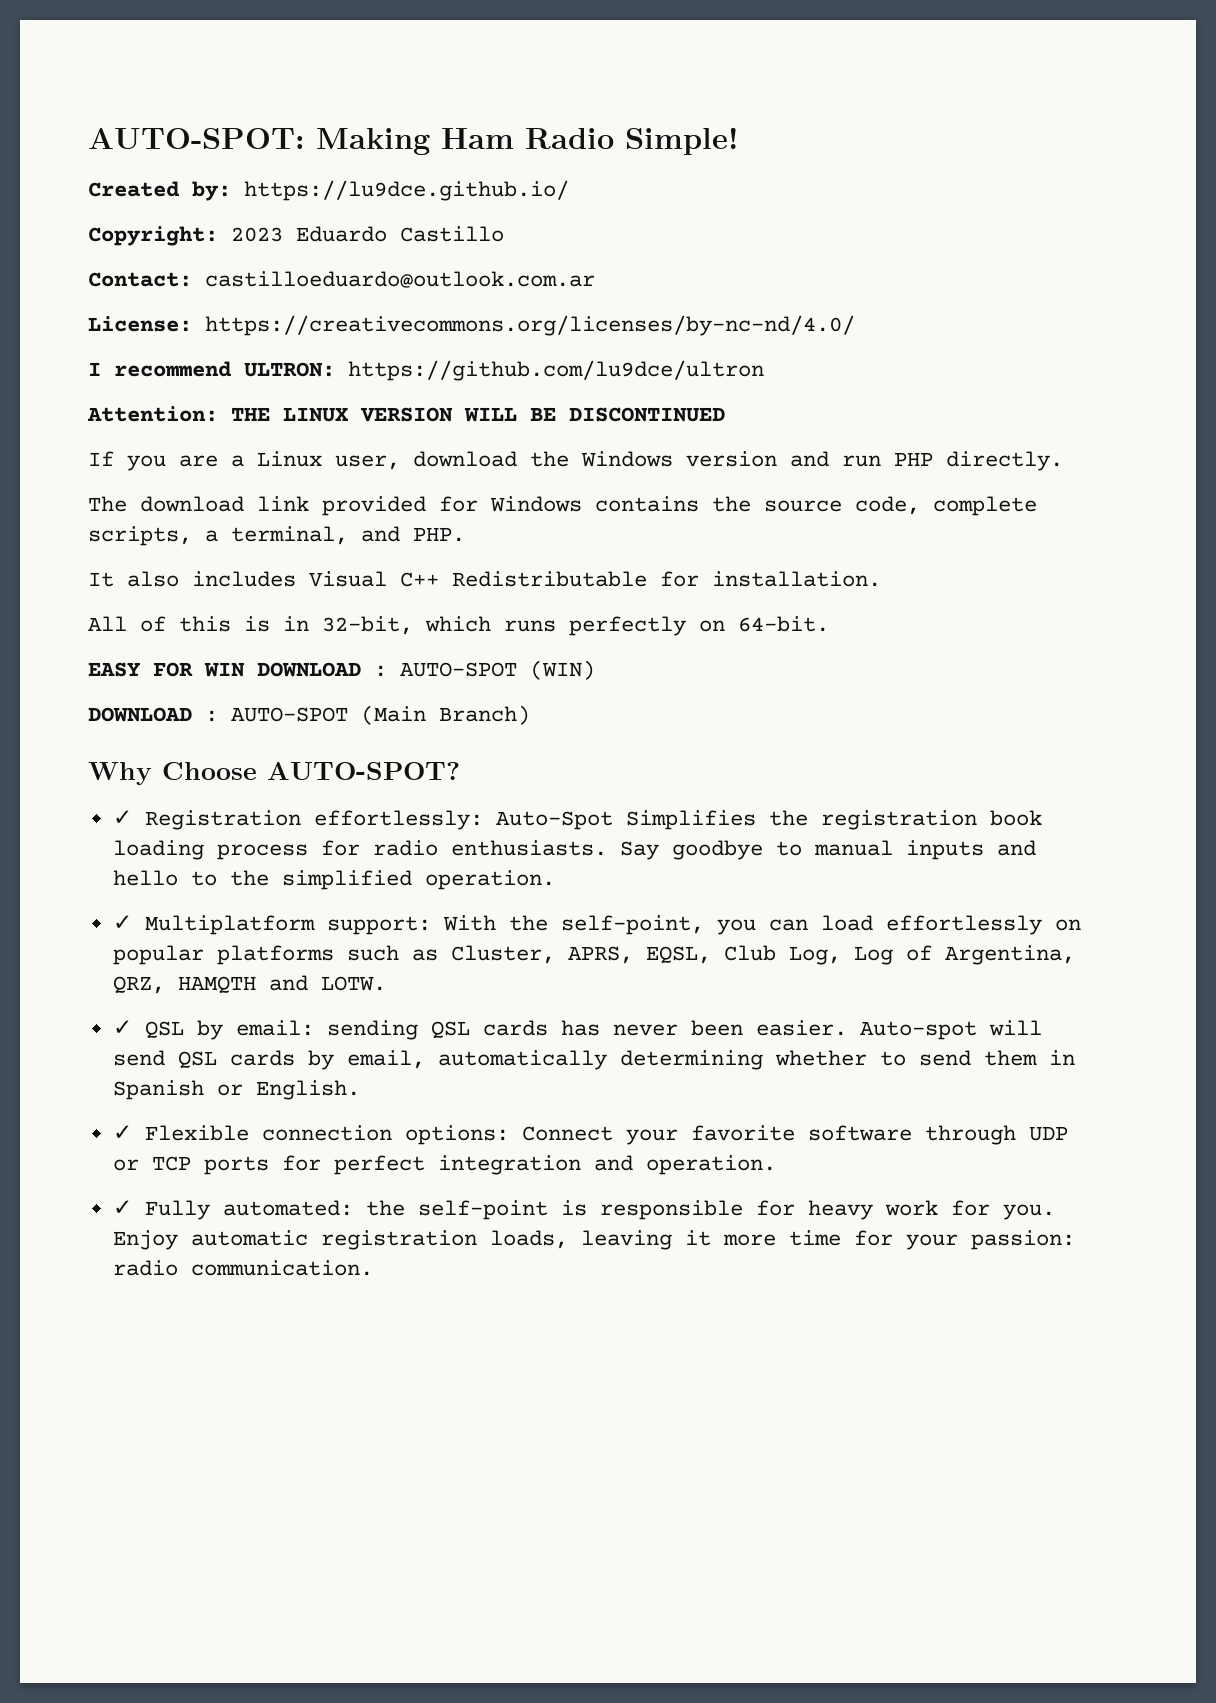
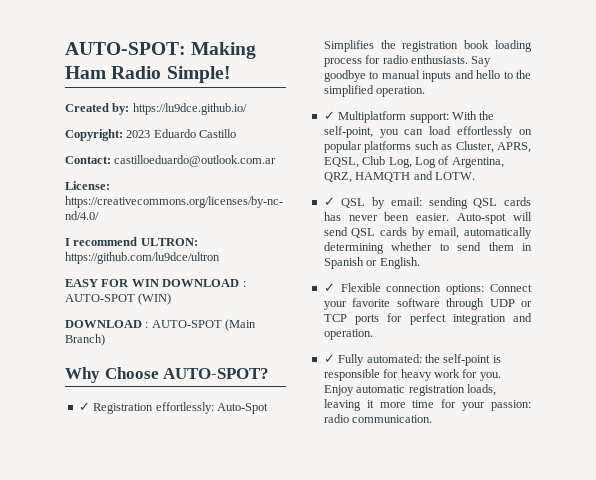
- Attention: THE LINUX VERSION WILL BE DISCONTINUED
- If you are a Linux user, download the Windows version and run PHP directly.
- The download link provided for Windows contains the source code, complete scripts, a terminal, and PHP.
- It also includes Visual C++ Redistributable for installation.
- All of this is in 32-bit, which runs perfectly on 64-bit.

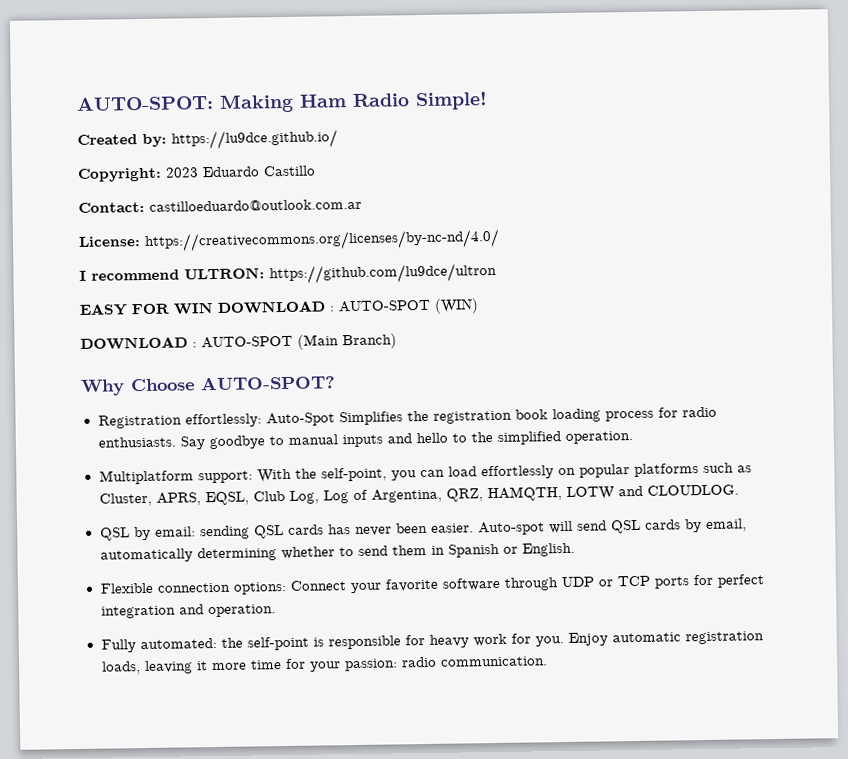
- ✓ Registration effortlessly: Auto-Spot Simplifies the registration book loading process for radio enthusiasts.
+ Registration effortlessly: Auto-Spot Simplifies the registration book loading process for radio enthusiasts.
- ✓ Multiplatform support: With the self-point, you can load effortlessly on popular platforms such as Cluster, APRS, EQSL, Club Log, Log of Argentina, QRZ, HAMQTH and LOTW.
- ✓ QSL by email: sending QSL cards has never been easier.
+ Multiplatform support: With the self-point, you can load effortlessly on popular platforms such as Cluster, APRS, EQSL, Club Log, Log of Argentina, QRZ, HAMQTH, LOTW and CLOUDLOG.
+ QSL by email: sending QSL cards has never been easier.
- ✓ Flexible connection options: Connect your favorite software through UDP or TCP ports for perfect integration and operation.
+ Flexible connection options: Connect your favorite software through UDP or TCP ports for perfect integration and operation.
- ✓ Fully automated: the self-point is responsible for heavy work for you.
+ Fully automated: the self-point is responsible for heavy work for you.

